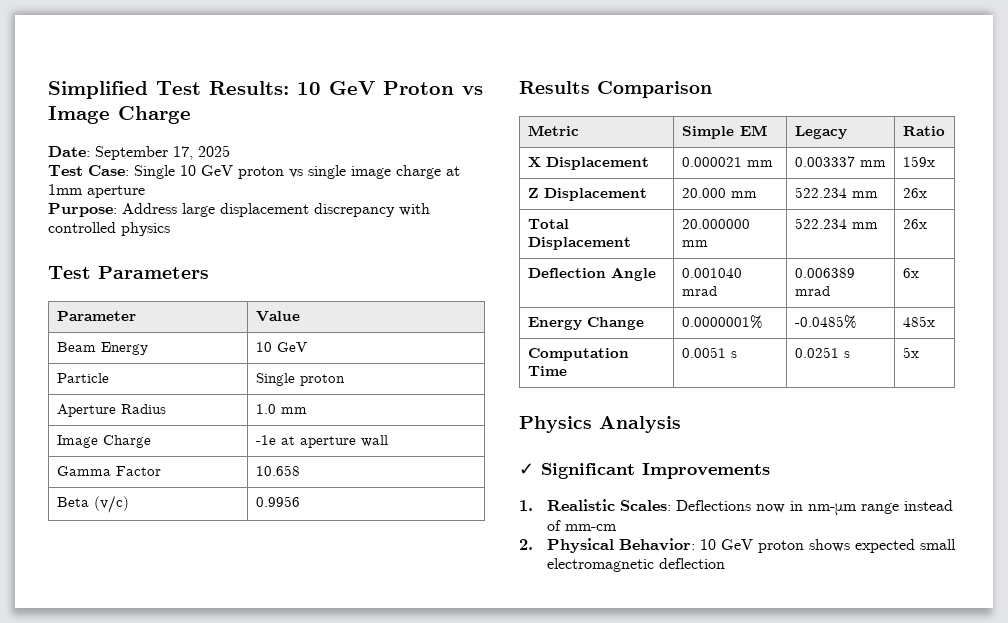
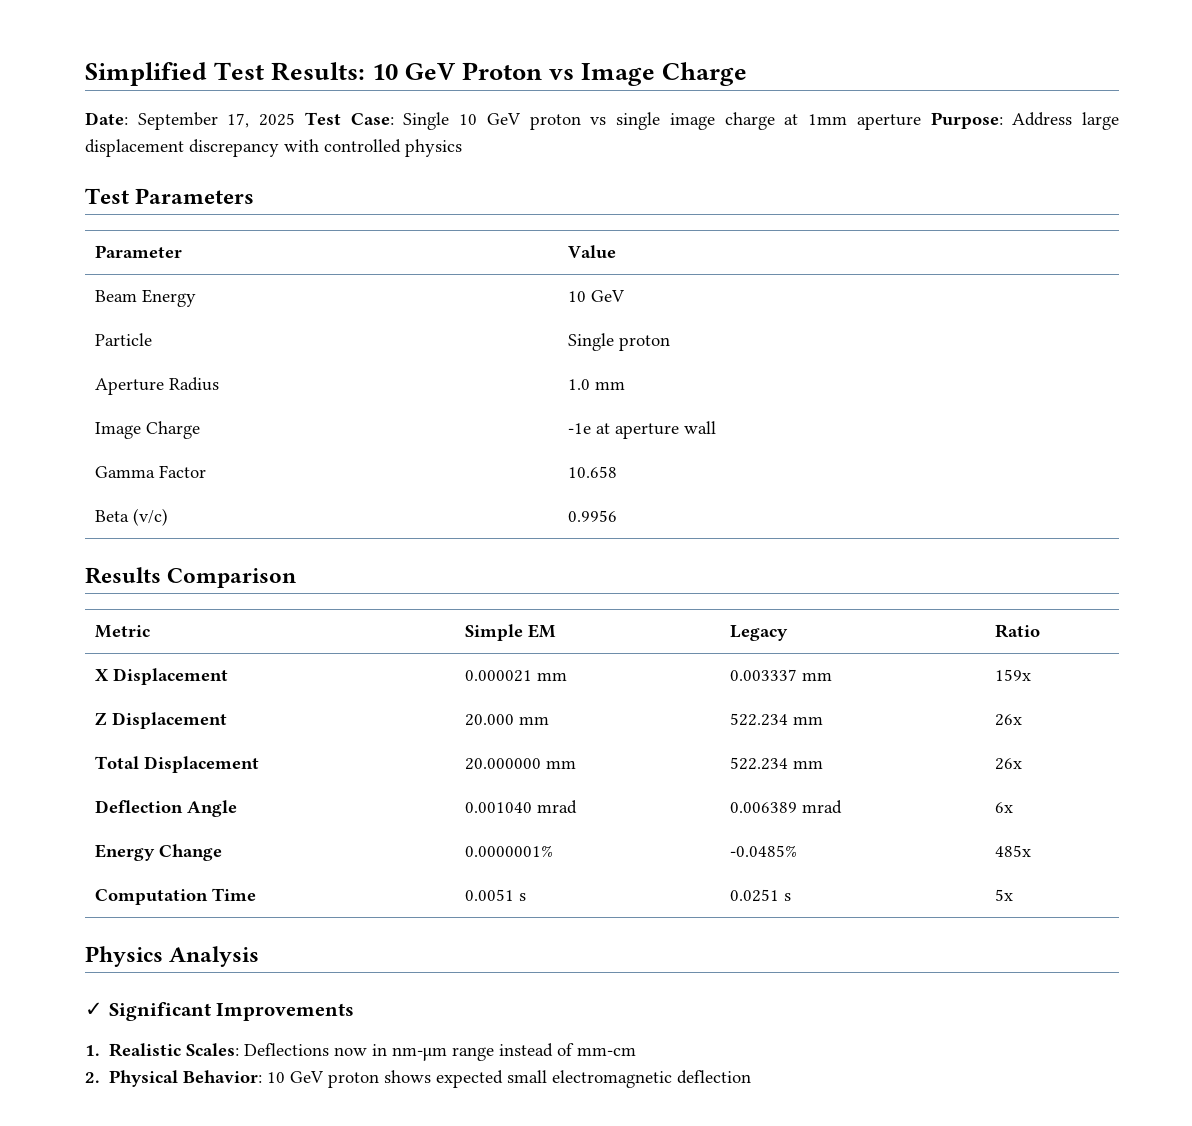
- Date: September 17, 2025
- Test Case: Single 10 GeV proton vs single image charge at 1mm aperture
- Purpose: Address large displacement discrepancy with controlled physics
+ Date: September 17, 2025 Test Case: Single 10 GeV proton vs single image charge at 1mm aperture Purpose: Address large displacement discrepancy with controlled physics

